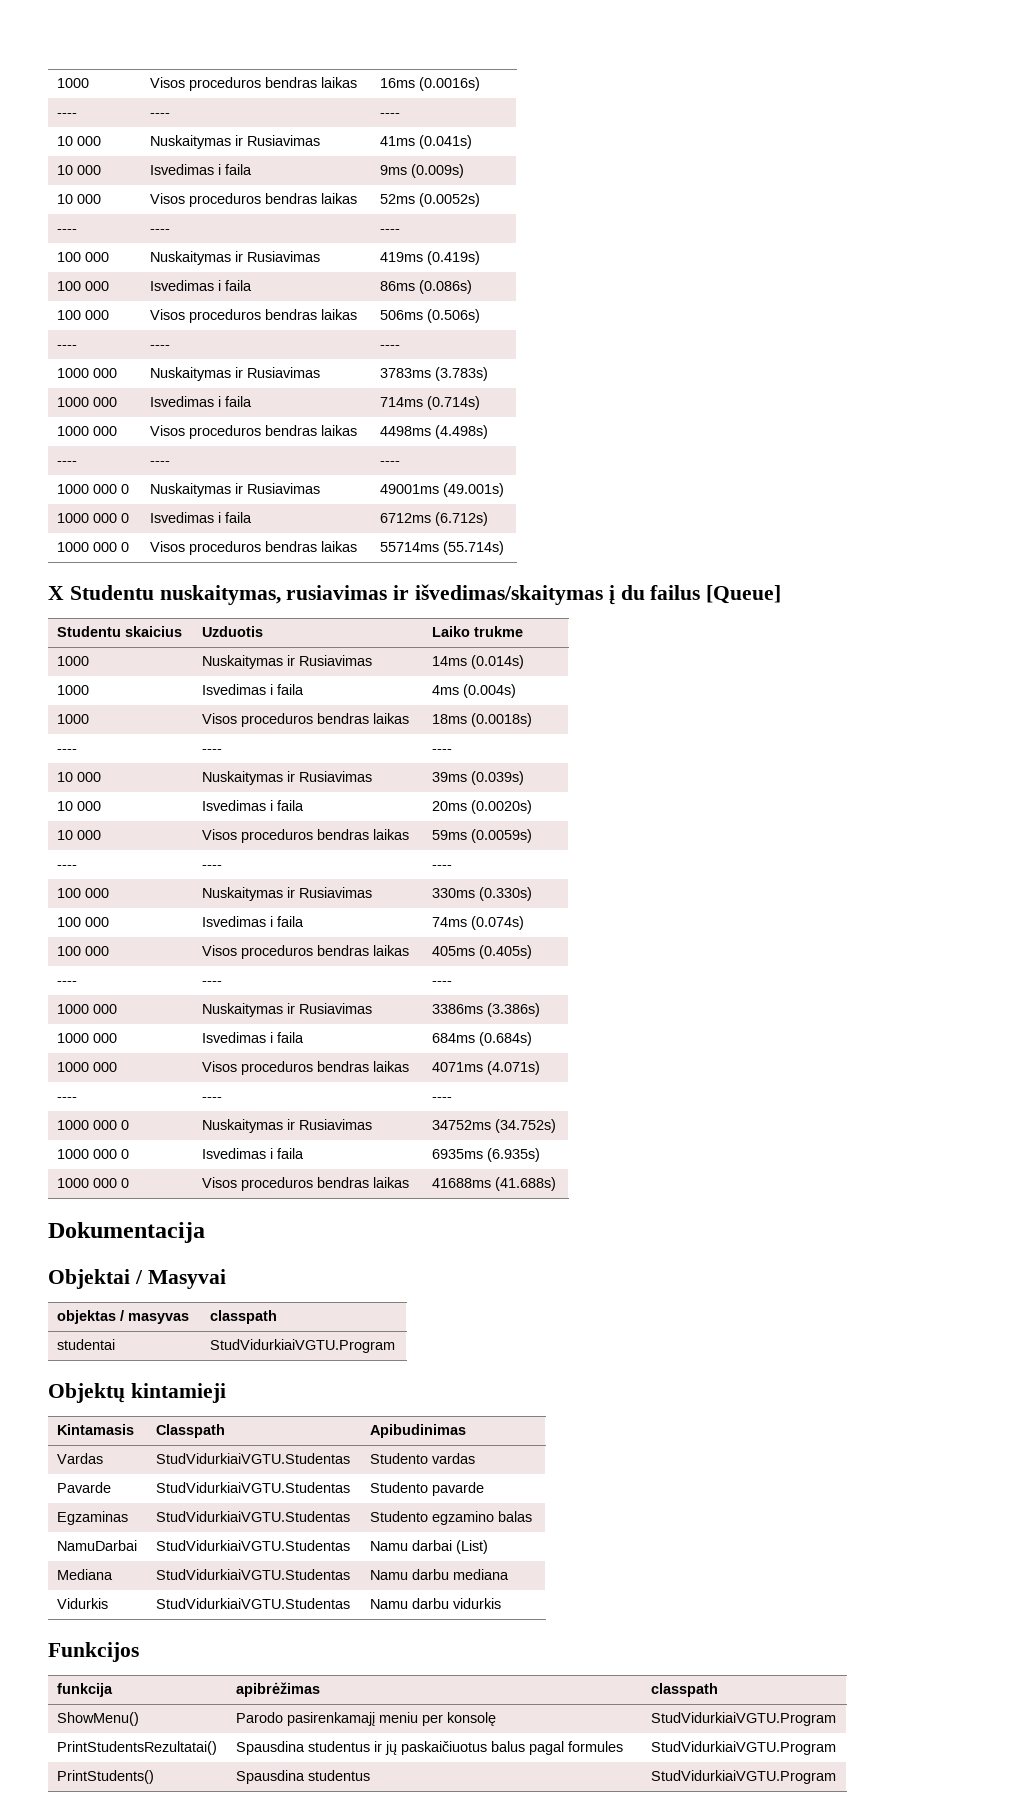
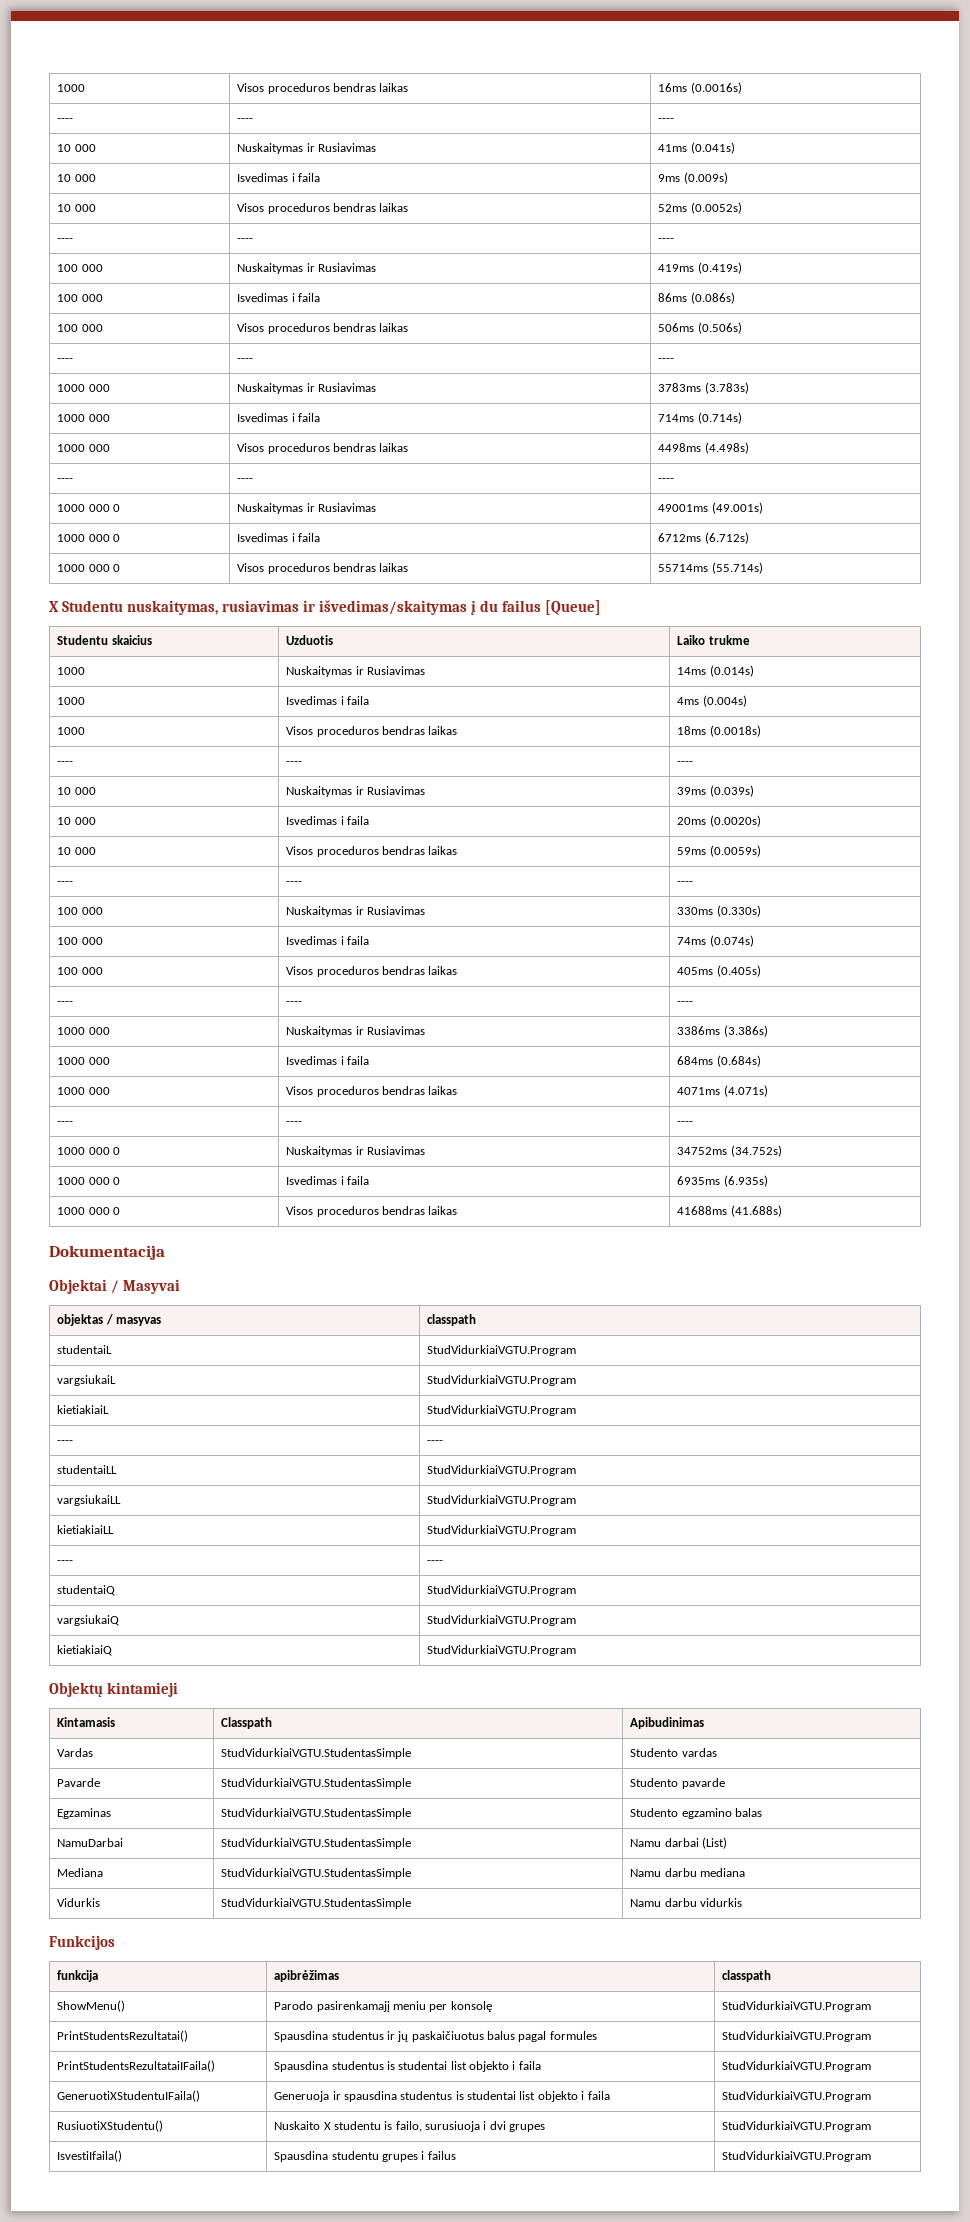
- studentai | StudVidurkiaiVGTU.Program
+ studentaiL | StudVidurkiaiVGTU.Program
+ vargsiukaiL | StudVidurkiaiVGTU.Program
+ kietiakiaiL | StudVidurkiaiVGTU.Program
+ ---- | ----
+ studentaiLL | StudVidurkiaiVGTU.Program
+ vargsiukaiLL | StudVidurkiaiVGTU.Program
+ kietiakiaiLL | StudVidurkiaiVGTU.Program
+ ---- | ----
+ studentaiQ | StudVidurkiaiVGTU.Program
+ vargsiukaiQ | StudVidurkiaiVGTU.Program
+ kietiakiaiQ | StudVidurkiaiVGTU.Program
- Vardas | StudVidurkiaiVGTU.Studentas | Studento vardas
+ Vardas | StudVidurkiaiVGTU.StudentasSimple | Studento vardas
- Pavarde | StudVidurkiaiVGTU.Studentas | Studento pavarde
+ Pavarde | StudVidurkiaiVGTU.StudentasSimple | Studento pavarde
- Egzaminas | StudVidurkiaiVGTU.Studentas | Studento egzamino balas
+ Egzaminas | StudVidurkiaiVGTU.StudentasSimple | Studento egzamino balas
- NamuDarbai | StudVidurkiaiVGTU.Studentas | Namu darbai (List)
+ NamuDarbai | StudVidurkiaiVGTU.StudentasSimple | Namu darbai (List)
- Mediana | StudVidurkiaiVGTU.Studentas | Namu darbu mediana
+ Mediana | StudVidurkiaiVGTU.StudentasSimple | Namu darbu mediana
- Vidurkis | StudVidurkiaiVGTU.Studentas | Namu darbu vidurkis
+ Vidurkis | StudVidurkiaiVGTU.StudentasSimple | Namu darbu vidurkis
- PrintStudents() | Spausdina studentus | StudVidurkiaiVGTU.Program
+ PrintStudentsRezultataiIFaila() | Spausdina studentus is studentai list objekto i faila | StudVidurkiaiVGTU.Program
+ GeneruotiXStudentuIFaila() | Generuoja ir spausdina studentus is studentai list objekto i faila | StudVidurkiaiVGTU.Program
+ RusiuotiXStudentu() | Nuskaito X studentu is failo, surusiuoja i dvi grupes | StudVidurkiaiVGTU.Program
+ IsvestiIfaila() | Spausdina studentu grupes i failus | StudVidurkiaiVGTU.Program

